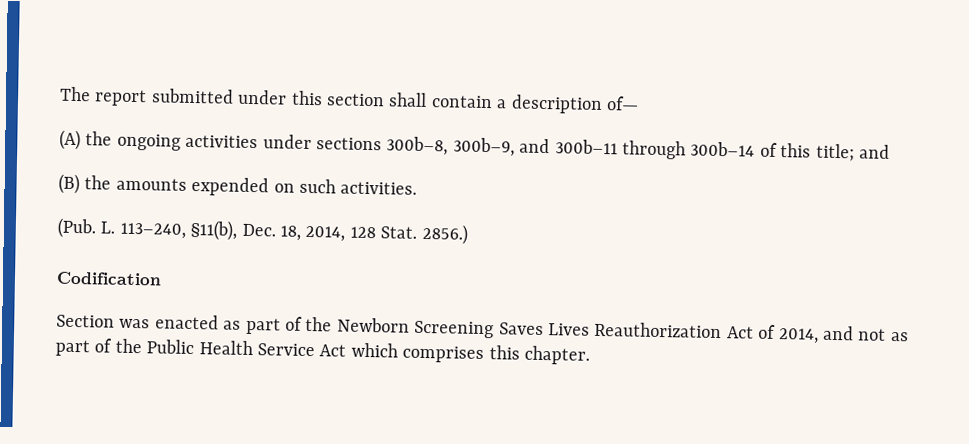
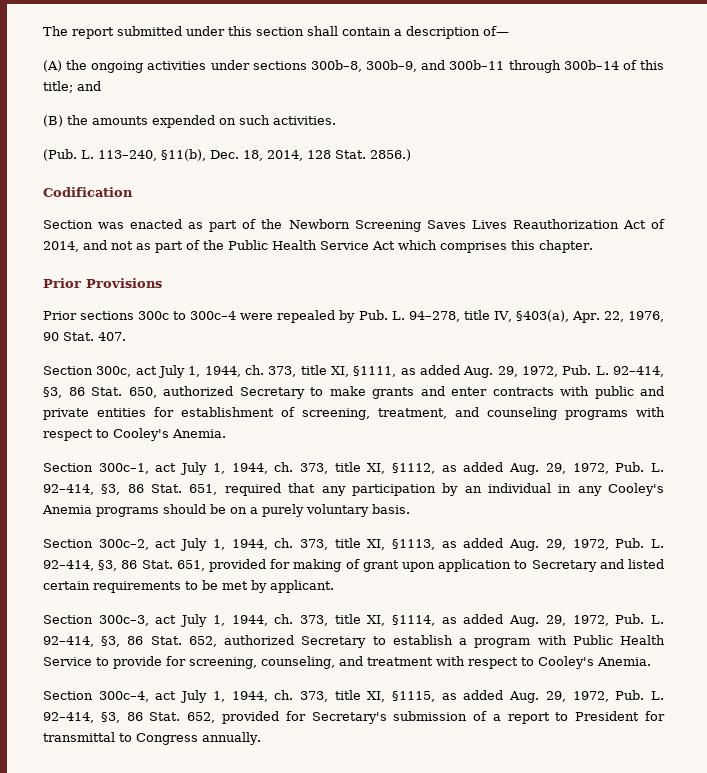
+ Prior Provisions
+ Prior sections 300c to 300c–4 were repealed by Pub. L. 94–278, title IV, §403(a), Apr. 22, 1976, 90 Stat. 407.
+ Section 300c, act July 1, 1944, ch. 373, title XI, §1111, as added Aug. 29, 1972, Pub. L. 92–414, §3, 86 Stat. 650, authorized Secretary to make grants and enter contracts with public and private entities for establishment of screening, treatment, and counseling programs with respect to Cooley's Anemia.
+ Section 300c–1, act July 1, 1944, ch. 373, title XI, §1112, as added Aug. 29, 1972, Pub. L. 92–414, §3, 86 Stat. 651, required that any participation by an individual in any Cooley's Anemia programs should be on a purely voluntary basis.
+ Section 300c–2, act July 1, 1944, ch. 373, title XI, §1113, as added Aug. 29, 1972, Pub. L. 92–414, §3, 86 Stat. 651, provided for making of grant upon application to Secretary and listed certain requirements to be met by applicant.
+ Section 300c–3, act July 1, 1944, ch. 373, title XI, §1114, as added Aug. 29, 1972, Pub. L. 92–414, §3, 86 Stat. 652, authorized Secretary to establish a program with Public Health Service to provide for screening, counseling, and treatment with respect to Cooley's Anemia.
+ Section 300c–4, act July 1, 1944, ch. 373, title XI, §1115, as added Aug. 29, 1972, Pub. L. 92–414, §3, 86 Stat. 652, provided for Secretary's submission of a report to President for transmittal to Congress annually.

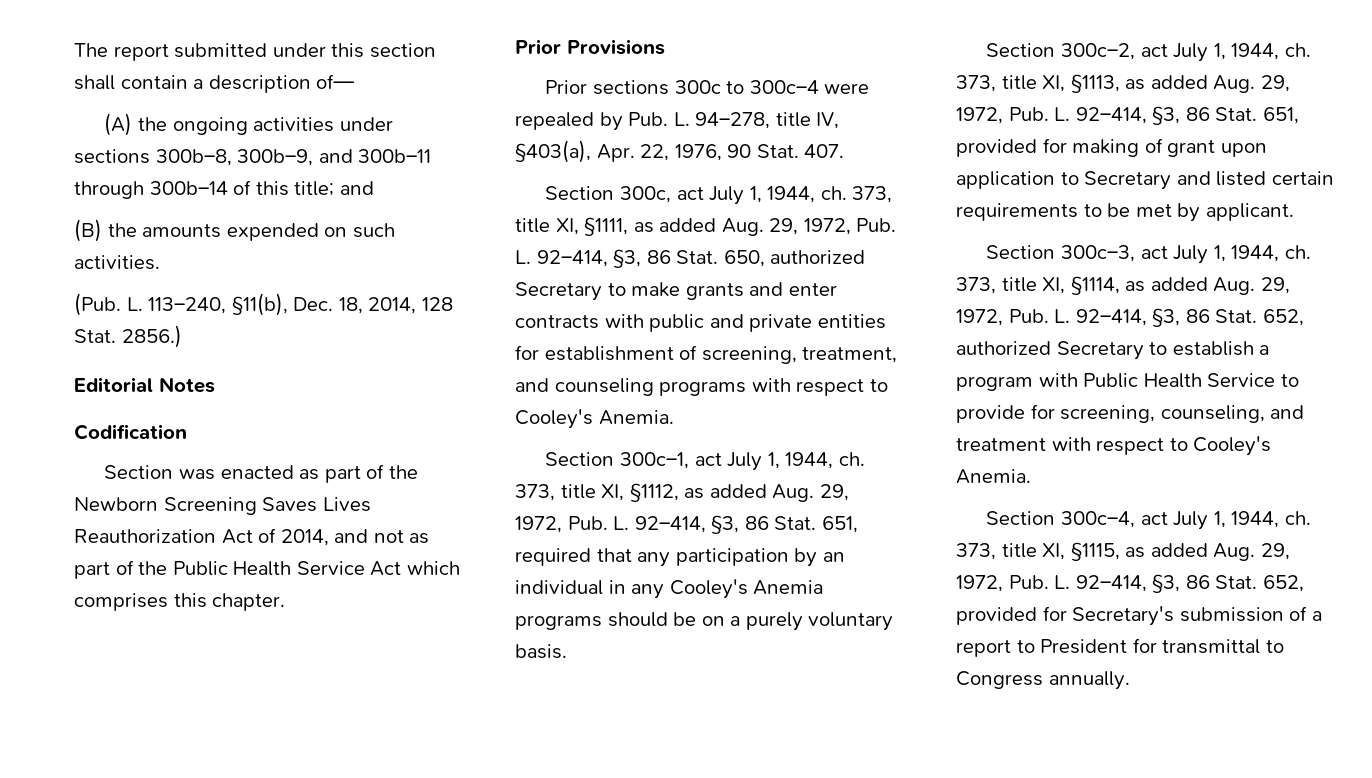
+ Editorial Notes

